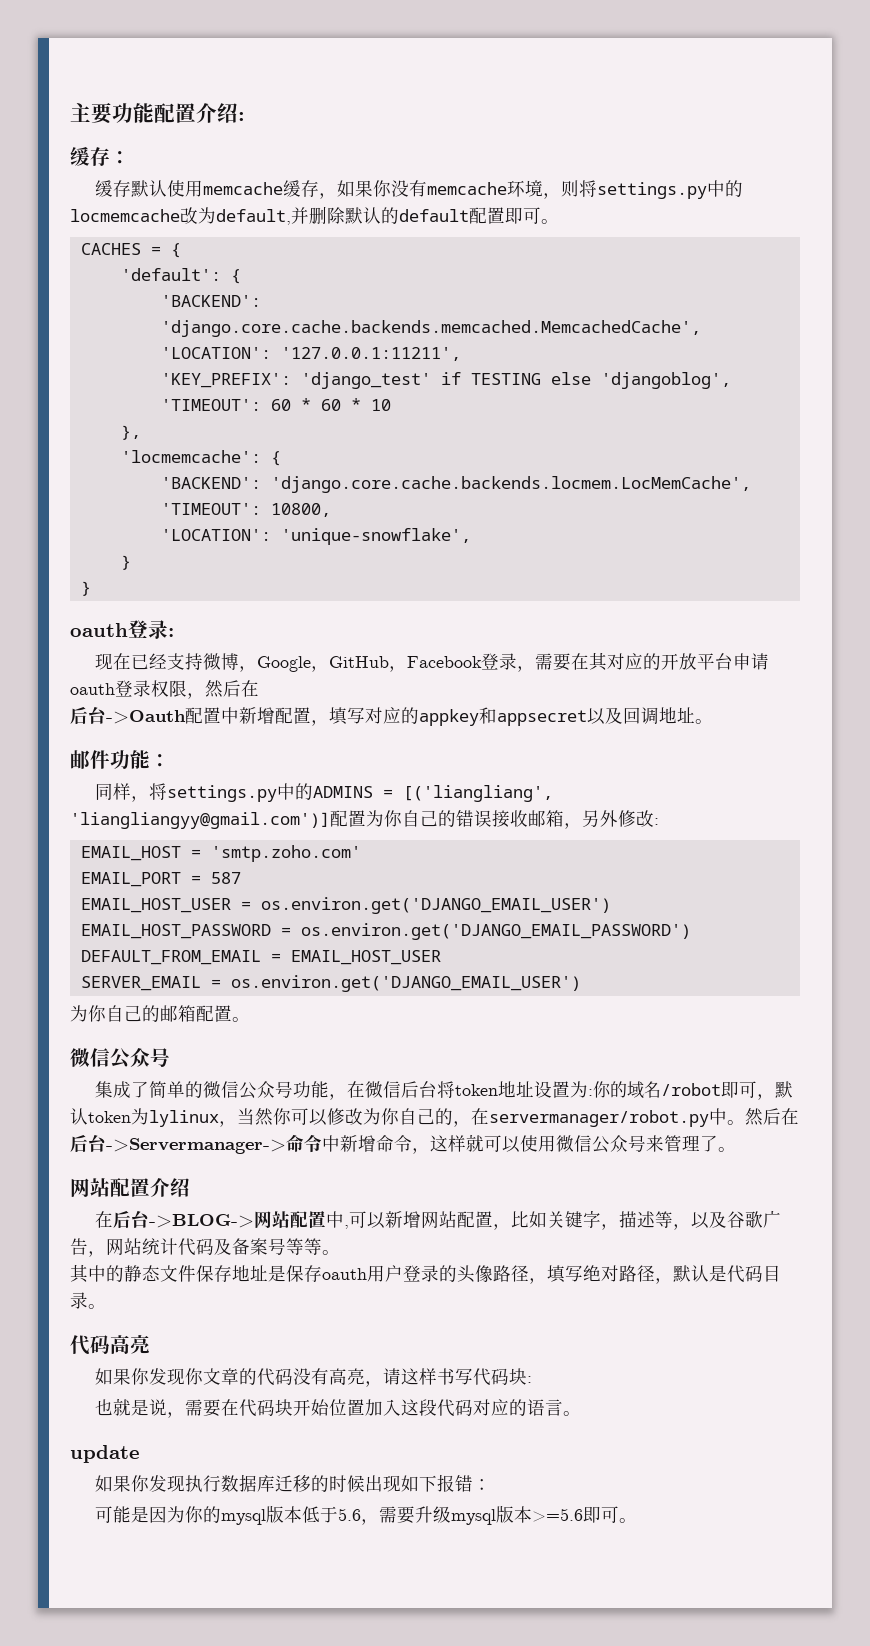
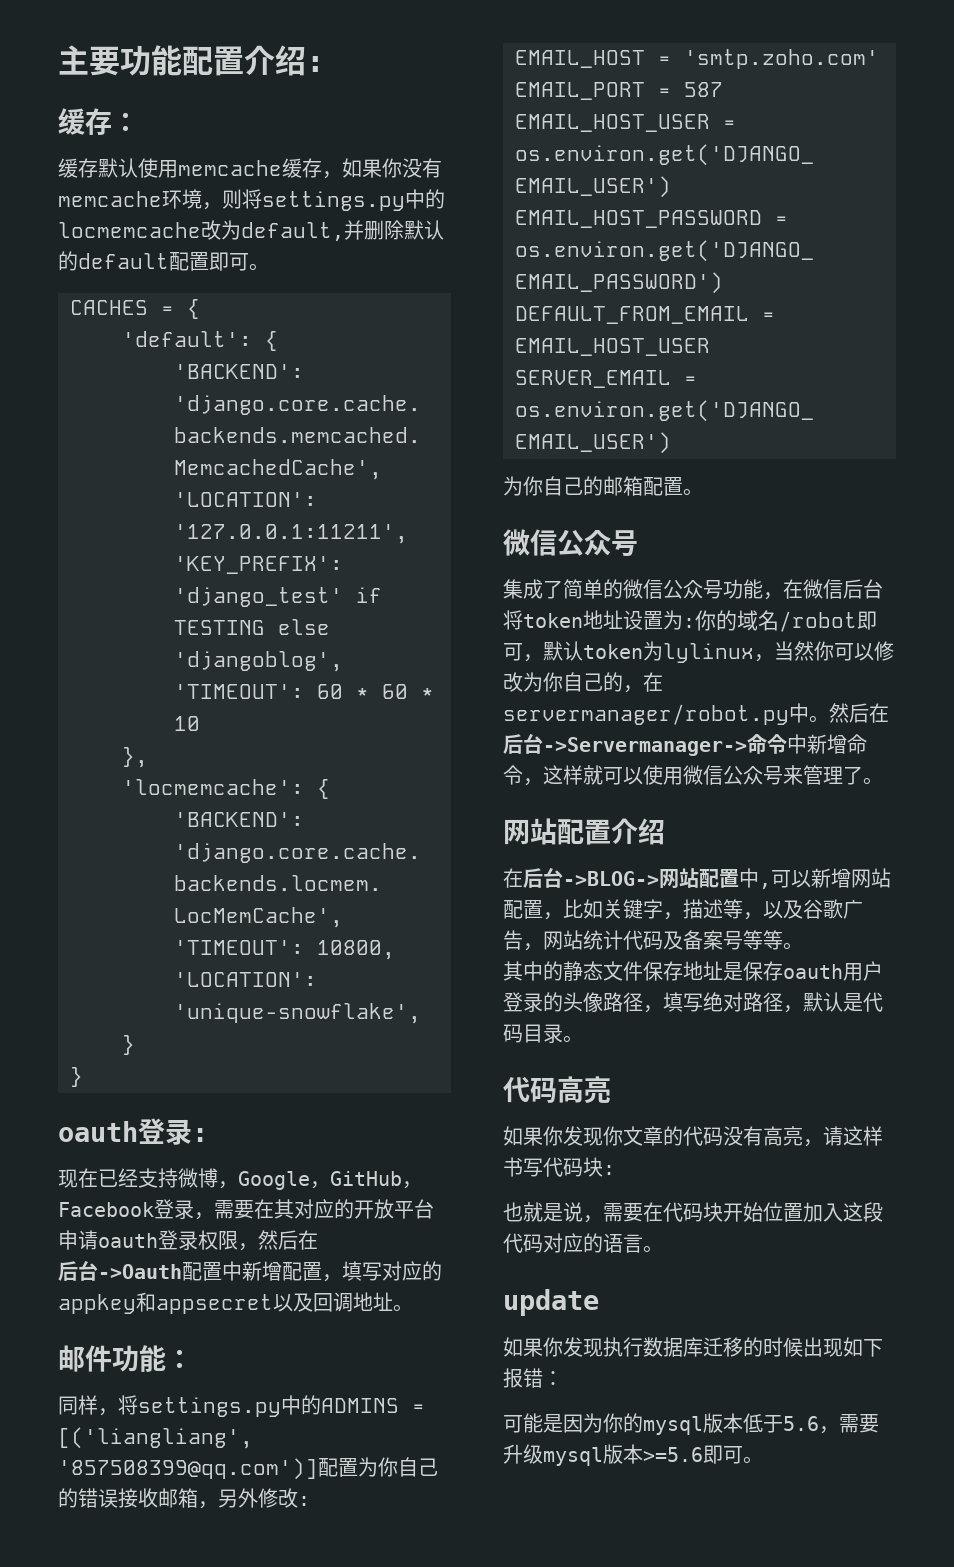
- 同样，将settings.py中的ADMINS = [('liangliang', 'liangliangyy@gmail.com')]配置为你自己的错误接收邮箱，另外修改:
+ 同样，将settings.py中的ADMINS = [('liangliang', '857508399@qq.com')]配置为你自己的错误接收邮箱，另外修改:

